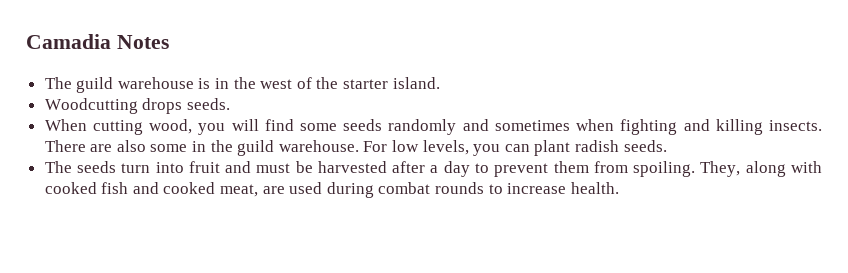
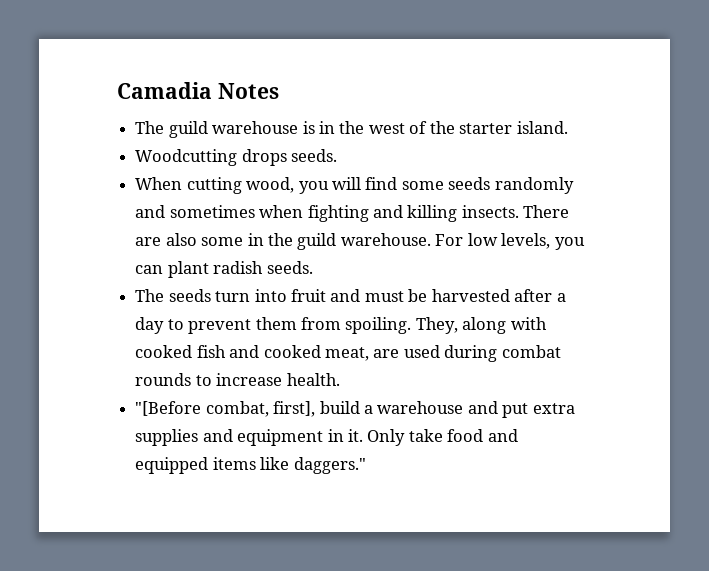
+ "[Before combat, first], build a warehouse and put extra supplies and equipment in it. Only take food and equipped items like daggers."

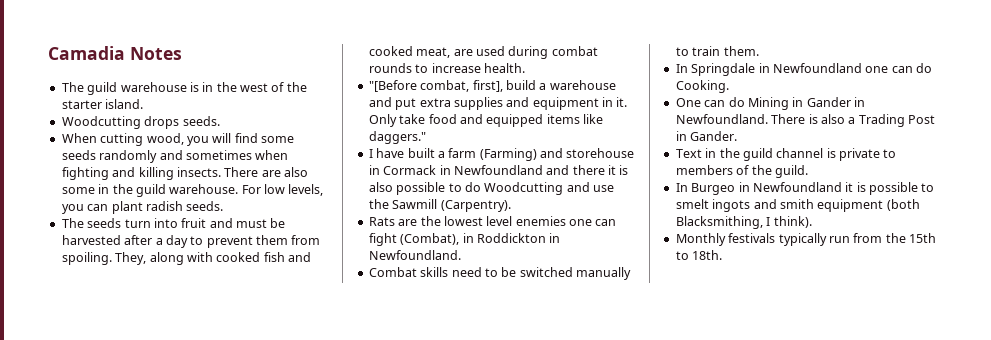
+ I have built a farm (Farming) and storehouse in Cormack in Newfoundland and there it is also possible to do Woodcutting and use the Sawmill (Carpentry).
+ Rats are the lowest level enemies one can fight (Combat), in Roddickton in Newfoundland.
+ Combat skills need to be switched manually to train them.
+ In Springdale in Newfoundland one can do Cooking.
+ One can do Mining in Gander in Newfoundland. There is also a Trading Post in Gander.
+ Text in the guild channel is private to members of the guild.
+ In Burgeo in Newfoundland it is possible to smelt ingots and smith equipment (both Blacksmithing, I think).
+ Monthly festivals typically run from the 15th to 18th.

